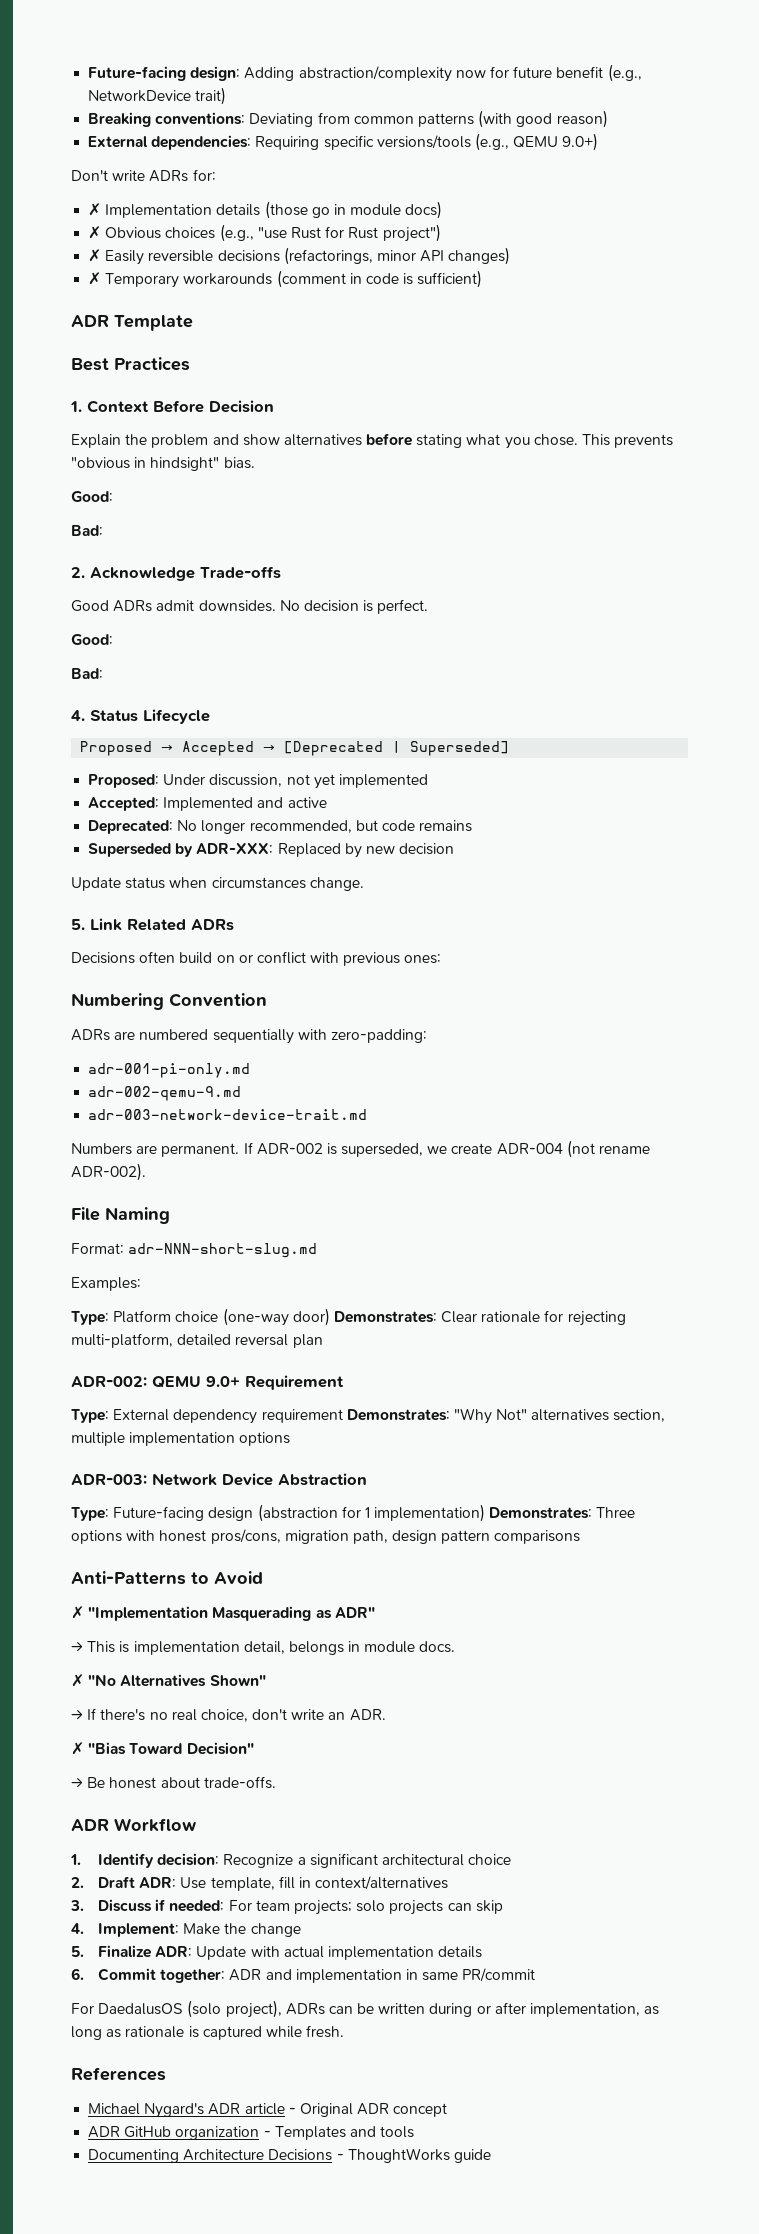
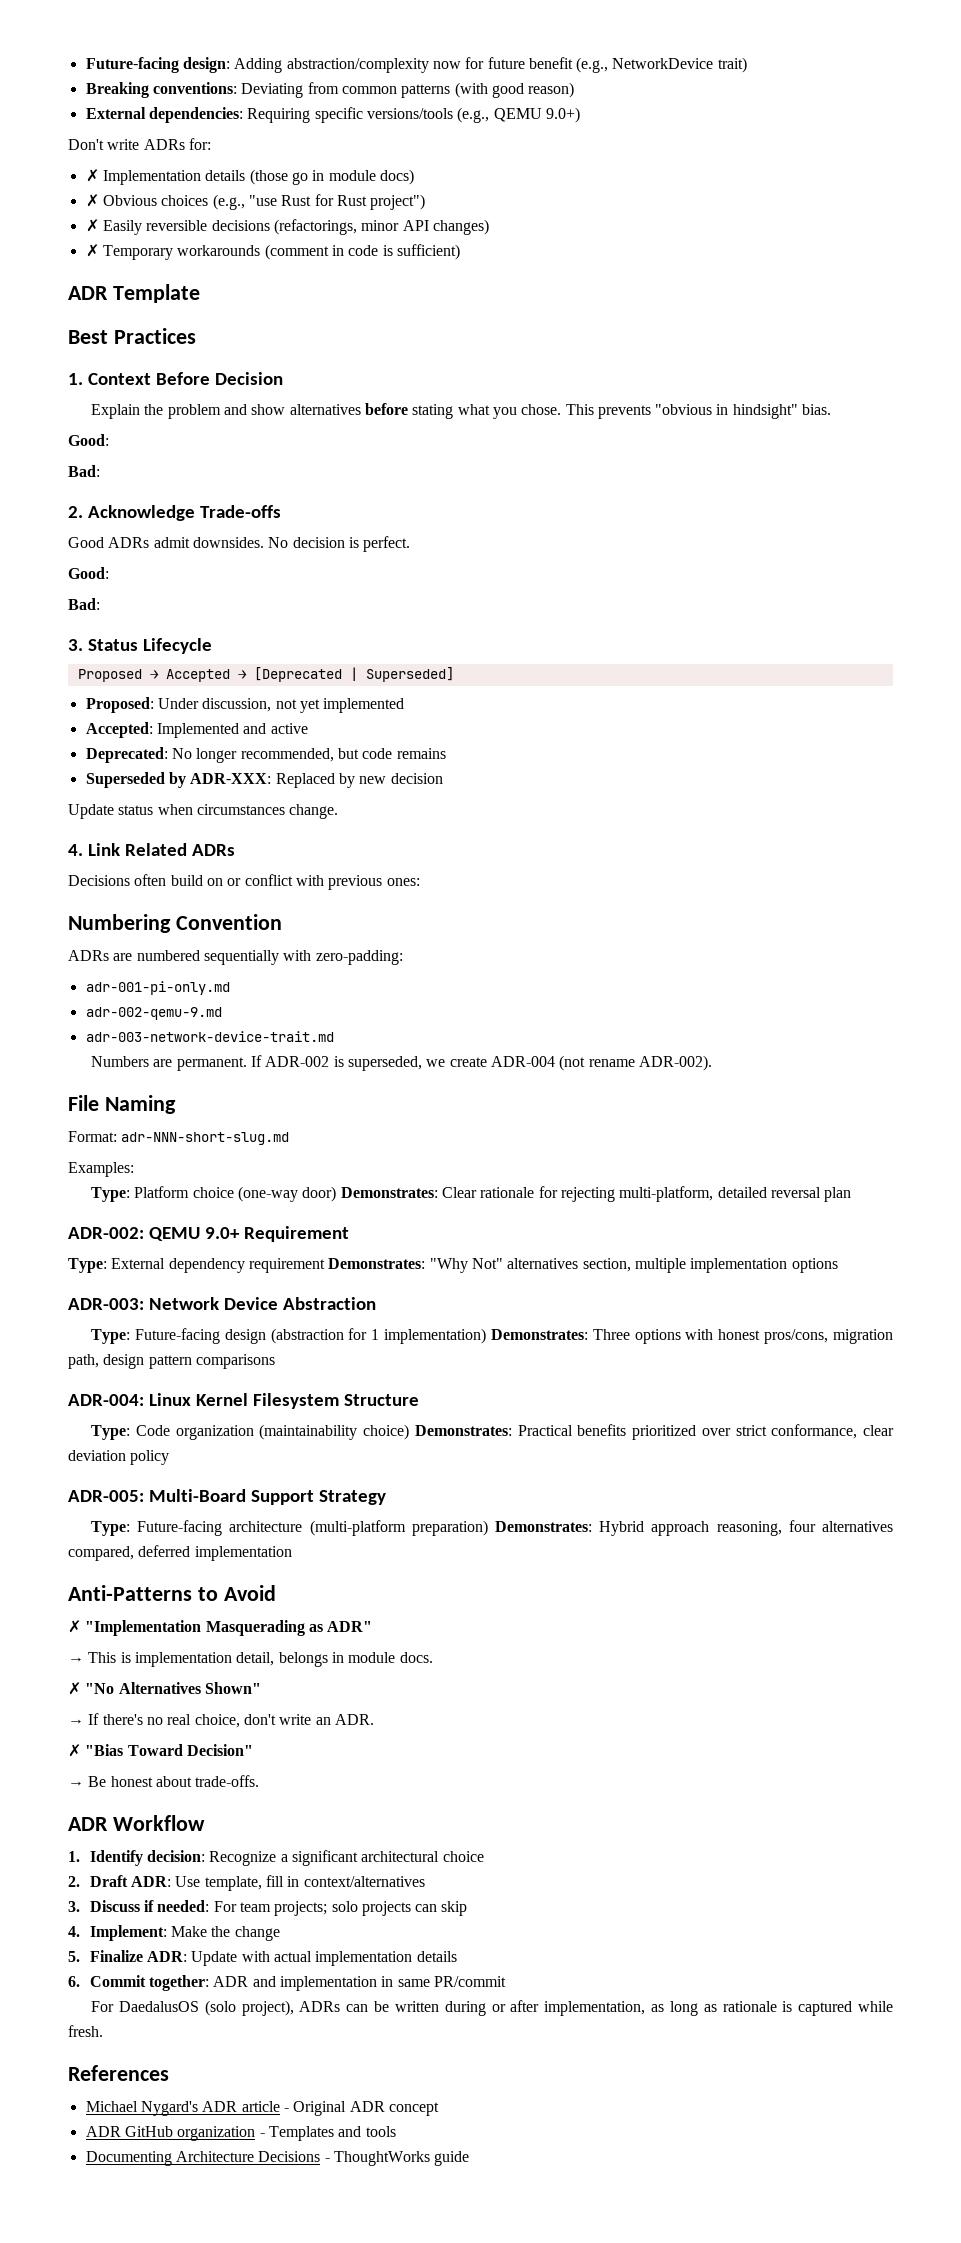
- 4. Status Lifecycle
+ 3. Status Lifecycle
- 5. Link Related ADRs
+ 4. Link Related ADRs
+ ADR-004: Linux Kernel Filesystem Structure
+ Type: Code organization (maintainability choice) Demonstrates: Practical benefits prioritized over strict conformance, clear deviation policy
+ ADR-005: Multi-Board Support Strategy
+ Type: Future-facing architecture (multi-platform preparation) Demonstrates: Hybrid approach reasoning, four alternatives compared, deferred implementation

